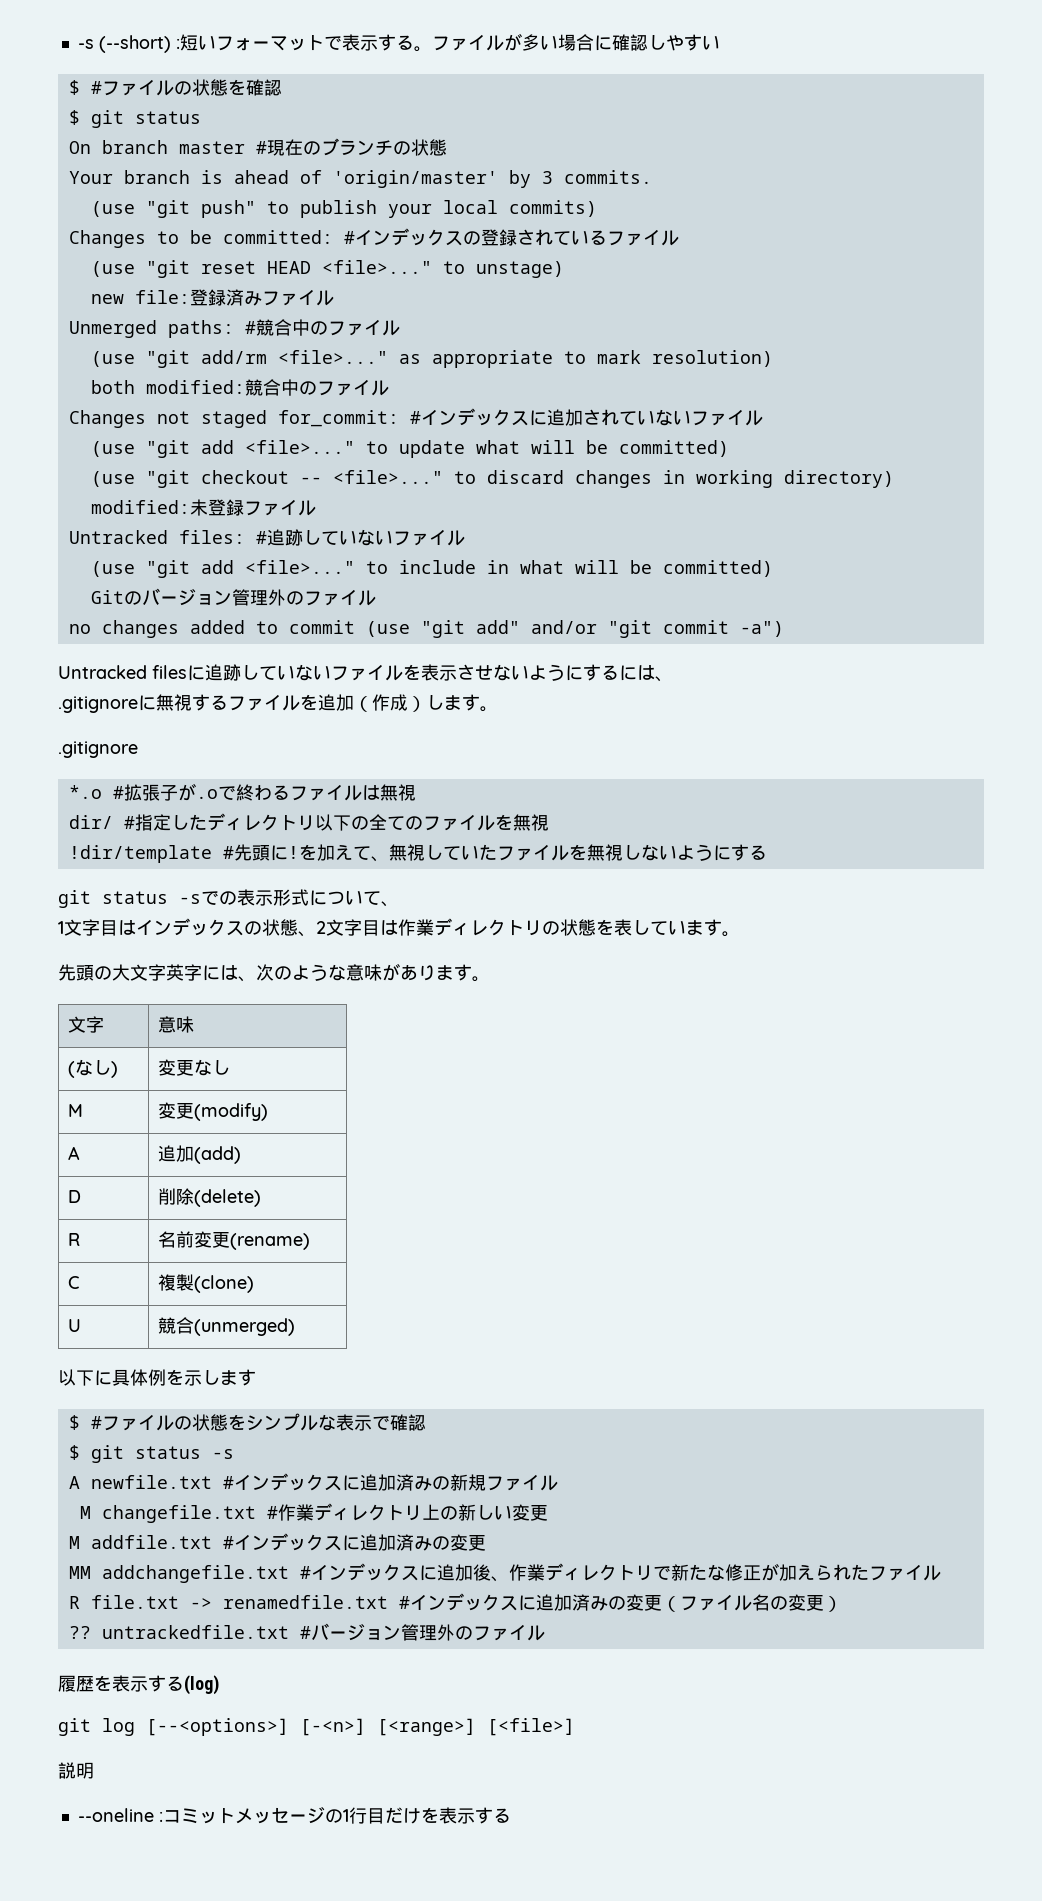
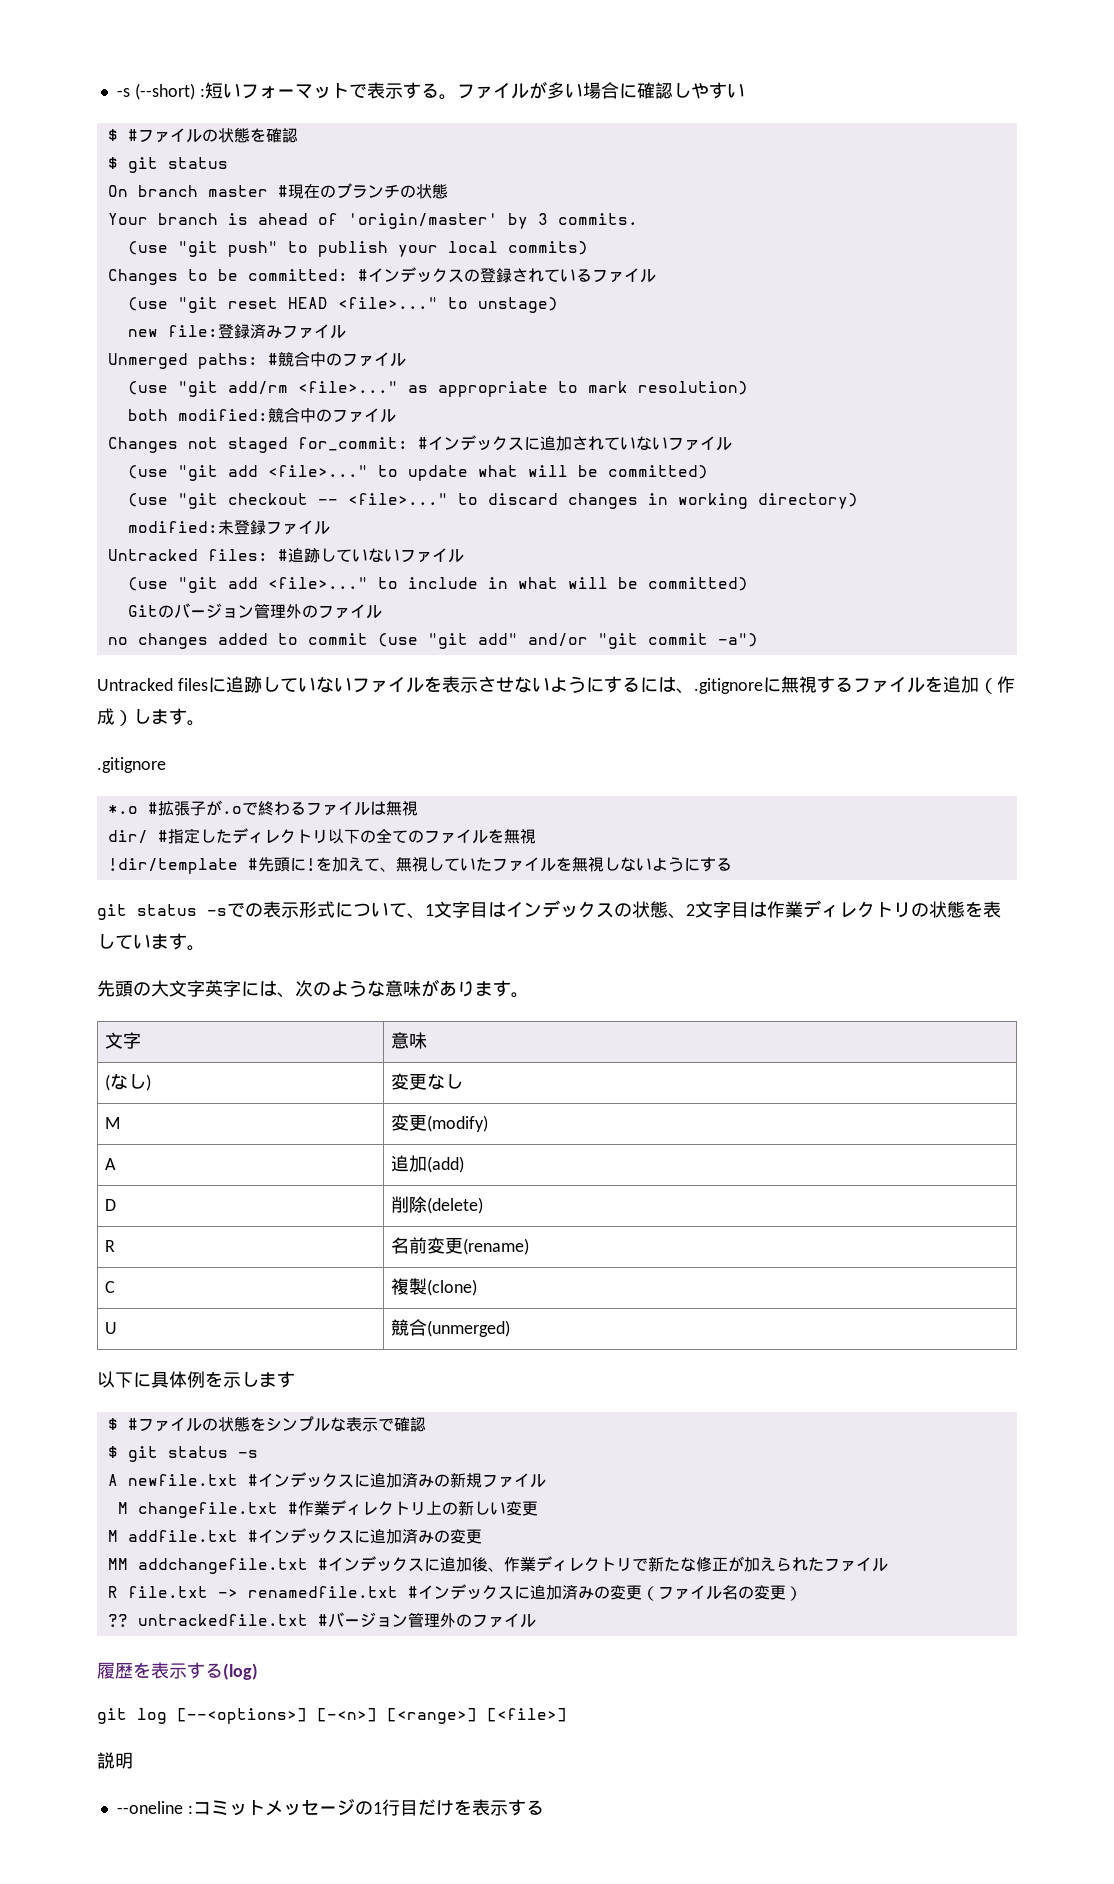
- Untracked filesに追跡していないファイルを表示させないようにするには、
- .gitignoreに無視するファイルを追加（作成）します。
+ Untracked filesに追跡していないファイルを表示させないようにするには、.gitignoreに無視するファイルを追加（作成）します。
- git status -sでの表示形式について、
- 1文字目はインデックスの状態、2文字目は作業ディレクトリの状態を表しています。
+ git status -sでの表示形式について、1文字目はインデックスの状態、2文字目は作業ディレクトリの状態を表しています。

